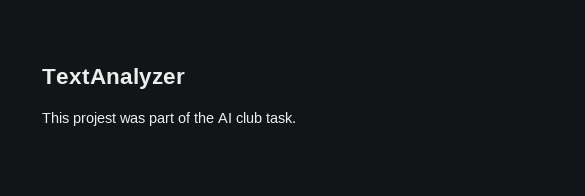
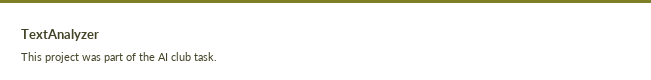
- This projest was part of the AI club task.
+ This project was part of the AI club task.

